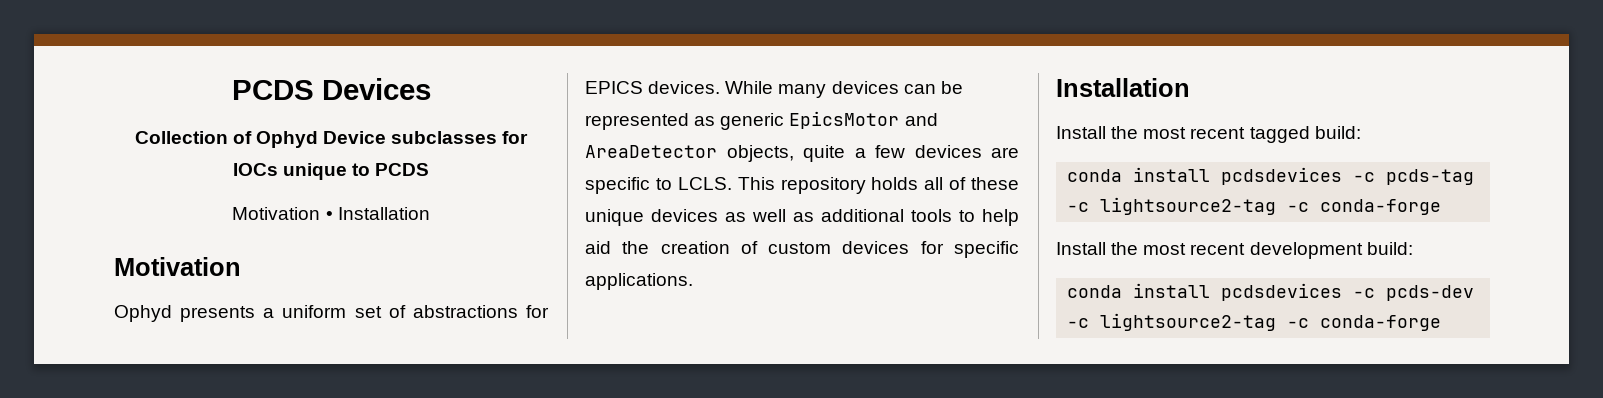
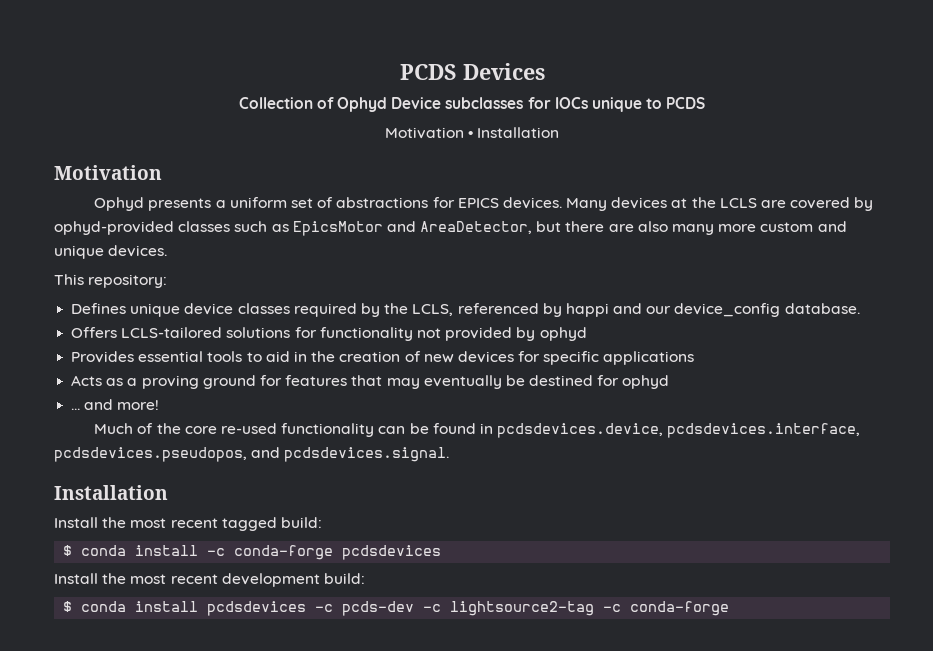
- While many devices can be represented as generic EpicsMotor and AreaDetector objects, quite a few devices are specific to LCLS. This repository holds all of these unique devices as well as additional tools to help aid the creation of custom devices for specific applications.
+ Many devices at the LCLS are covered by ophyd-provided classes such as EpicsMotor and AreaDetector, but there are also many more custom and unique devices.
+ This repository:
+ Defines unique device classes required by the LCLS, referenced by happi and our device_config database.
+ Offers LCLS-tailored solutions for functionality not provided by ophyd
+ Provides essential tools to aid in the creation of new devices for specific applications
+ Acts as a proving ground for features that may eventually be destined for ophyd
+ ... and more!
+ Much of the core re-used functionality can be found in pcdsdevices.device, pcdsdevices.interface, pcdsdevices.pseudopos, and pcdsdevices.signal.
- conda install pcdsdevices -c pcds-tag -c lightsource2-tag -c conda-forge
+ $ conda install -c conda-forge pcdsdevices
- conda install pcdsdevices -c pcds-dev -c lightsource2-tag -c conda-forge
+ $ conda install pcdsdevices -c pcds-dev -c lightsource2-tag -c conda-forge

